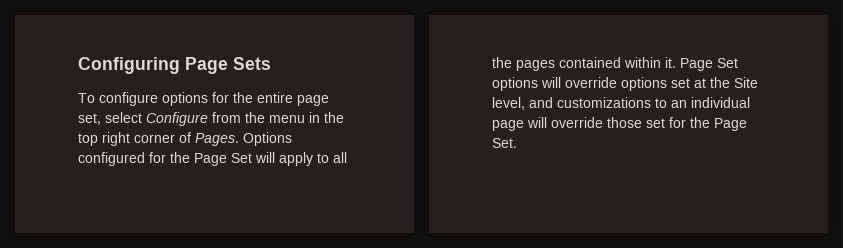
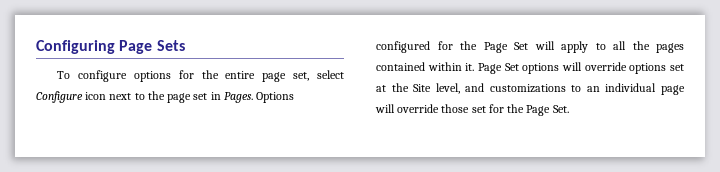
- To configure options for the entire page set, select Configure from the menu in the top right corner of Pages.
+ To configure options for the entire page set, select Configure icon next to the page set in Pages.

